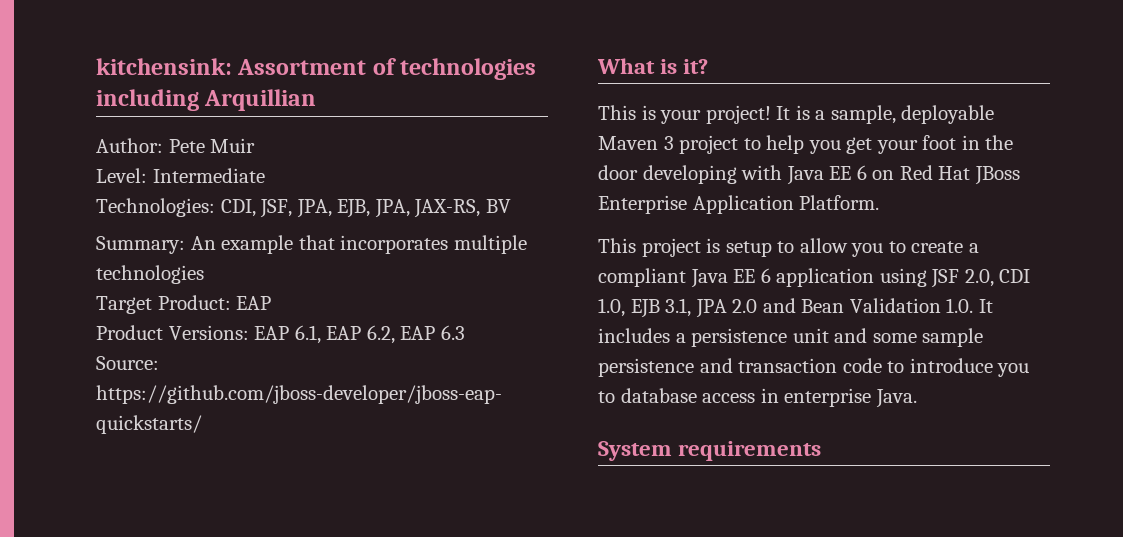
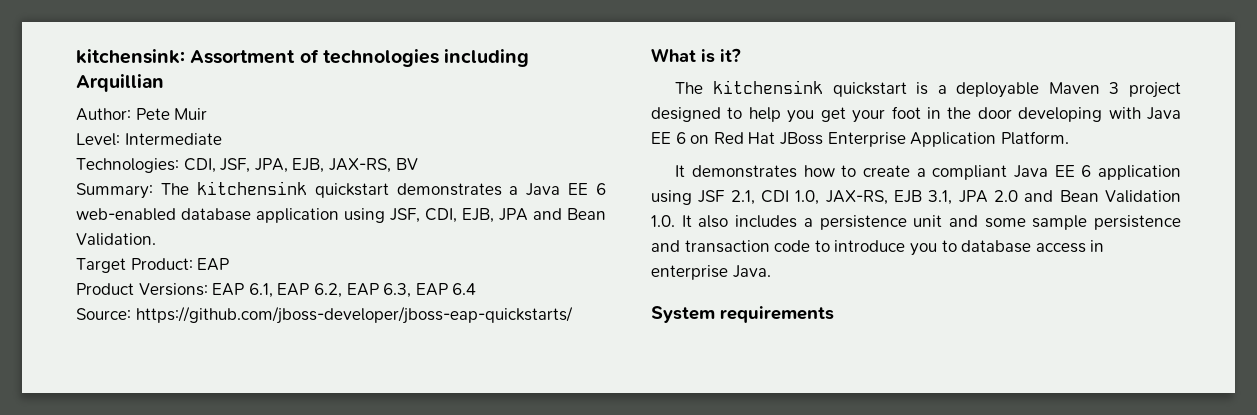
- Technologies: CDI, JSF, JPA, EJB, JPA, JAX-RS, BV
+ Technologies: CDI, JSF, JPA, EJB, JAX-RS, BV
- Summary: An example that incorporates multiple technologies
+ Summary: The kitchensink quickstart demonstrates a Java EE 6 web-enabled database application using JSF, CDI, EJB, JPA and Bean Validation.
- Product Versions: EAP 6.1, EAP 6.2, EAP 6.3
+ Product Versions: EAP 6.1, EAP 6.2, EAP 6.3, EAP 6.4
- This is your project! It is a sample, deployable Maven 3 project to help you get your foot in the door developing with Java EE 6 on Red Hat JBoss Enterprise Application Platform.
+ The kitchensink quickstart is a deployable Maven 3 project designed to help you get your foot in the door developing with Java EE 6 on Red Hat JBoss Enterprise Application Platform.
- This project is setup to allow you to create a compliant Java EE 6 application using JSF 2.0, CDI 1.0, EJB 3.1, JPA 2.0 and Bean Validation 1.0. It includes a persistence unit and some sample persistence and transaction code to introduce you to database access in enterprise Java.
+ It demonstrates how to create a compliant Java EE 6 application using JSF 2.1, CDI 1.0, JAX-RS, EJB 3.1, JPA 2.0 and Bean Validation 1.0. It also includes a persistence unit and some sample persistence and transaction code to introduce you to database access in enterprise Java.

